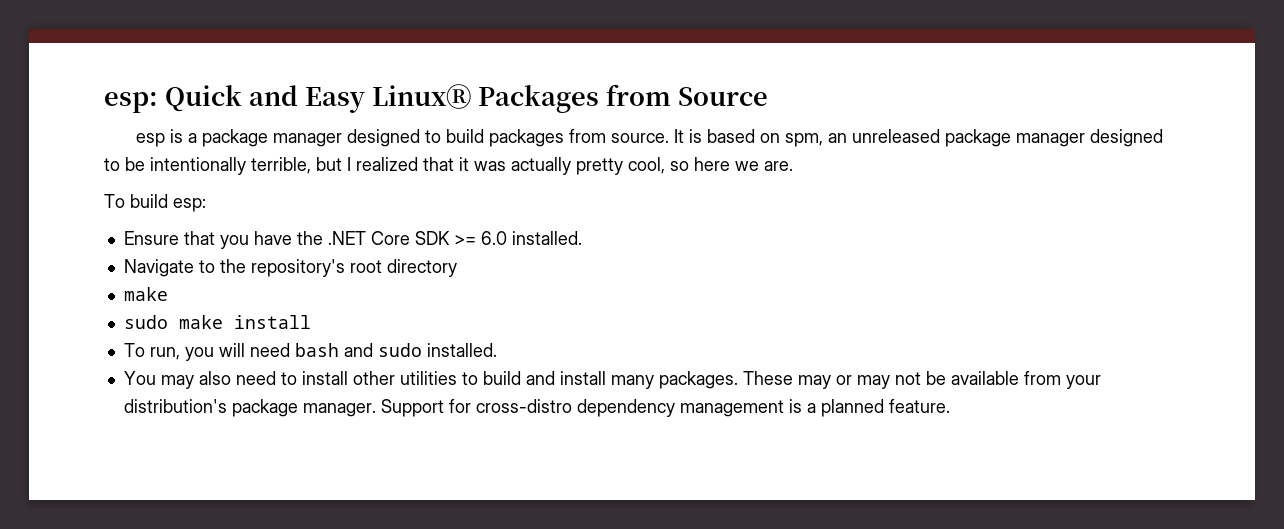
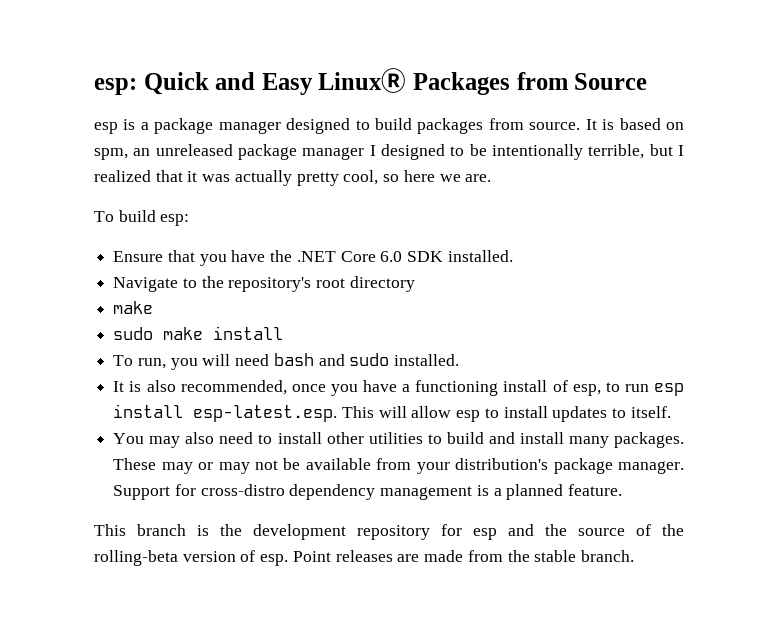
- It is based on spm, an unreleased package manager designed to be intentionally terrible, but I realized that it was actually pretty cool, so here we are.
+ It is based on spm, an unreleased package manager I designed to be intentionally terrible, but I realized that it was actually pretty cool, so here we are.
- Ensure that you have the .NET Core SDK >= 6.0 installed.
+ Ensure that you have the .NET Core 6.0 SDK installed.
+ It is also recommended, once you have a functioning install of esp, to run esp install esp-latest.esp. This will allow esp to install updates to itself.
+ This branch is the development repository for esp and the source of the rolling-beta version of esp. Point releases are made from the stable branch.

